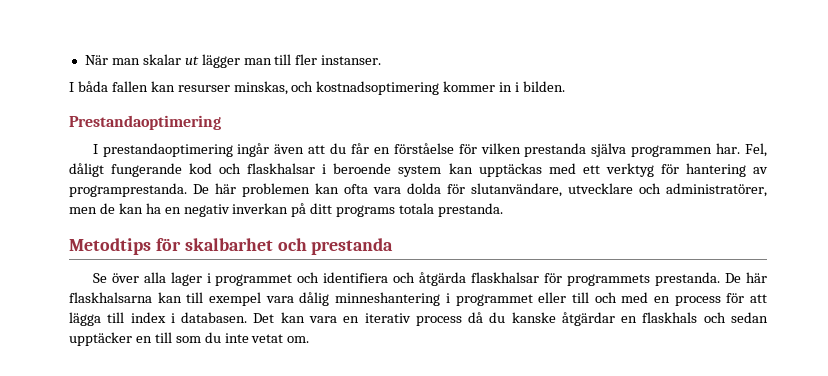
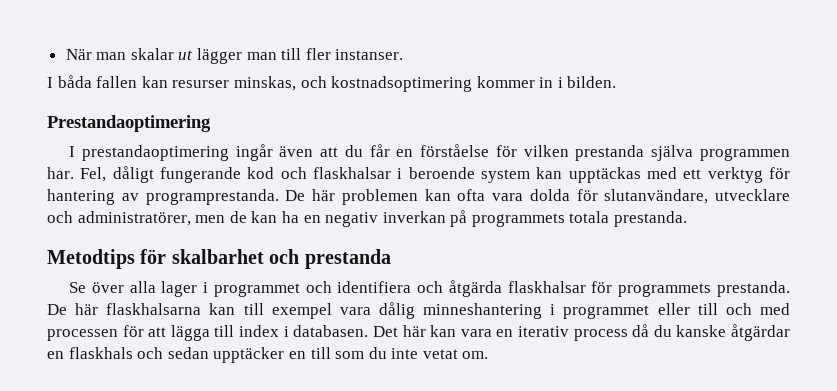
- De här problemen kan ofta vara dolda för slutanvändare, utvecklare och administratörer, men de kan ha en negativ inverkan på ditt programs totala prestanda.
+ De här problemen kan ofta vara dolda för slutanvändare, utvecklare och administratörer, men de kan ha en negativ inverkan på programmets totala prestanda.
- De här flaskhalsarna kan till exempel vara dålig minneshantering i programmet eller till och med en process för att lägga till index i databasen.
+ De här flaskhalsarna kan till exempel vara dålig minneshantering i programmet eller till och med processen för att lägga till index i databasen.
- Det kan vara en iterativ process då du kanske åtgärdar en flaskhals och sedan upptäcker en till som du inte vetat om.
+ Det här kan vara en iterativ process då du kanske åtgärdar en flaskhals och sedan upptäcker en till som du inte vetat om.

